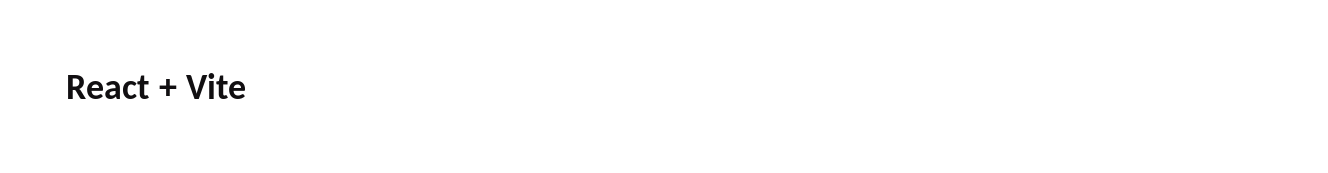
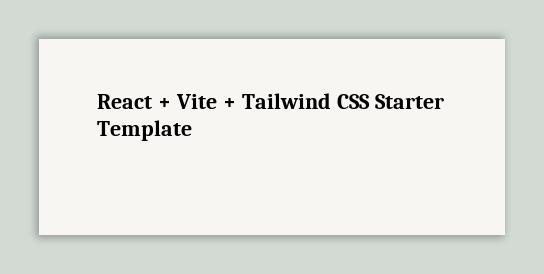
- React + Vite
+ React + Vite + Tailwind CSS Starter Template

